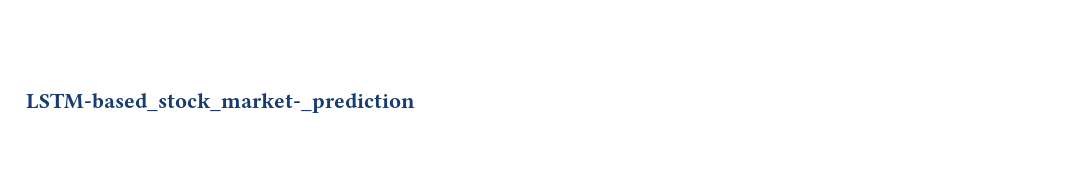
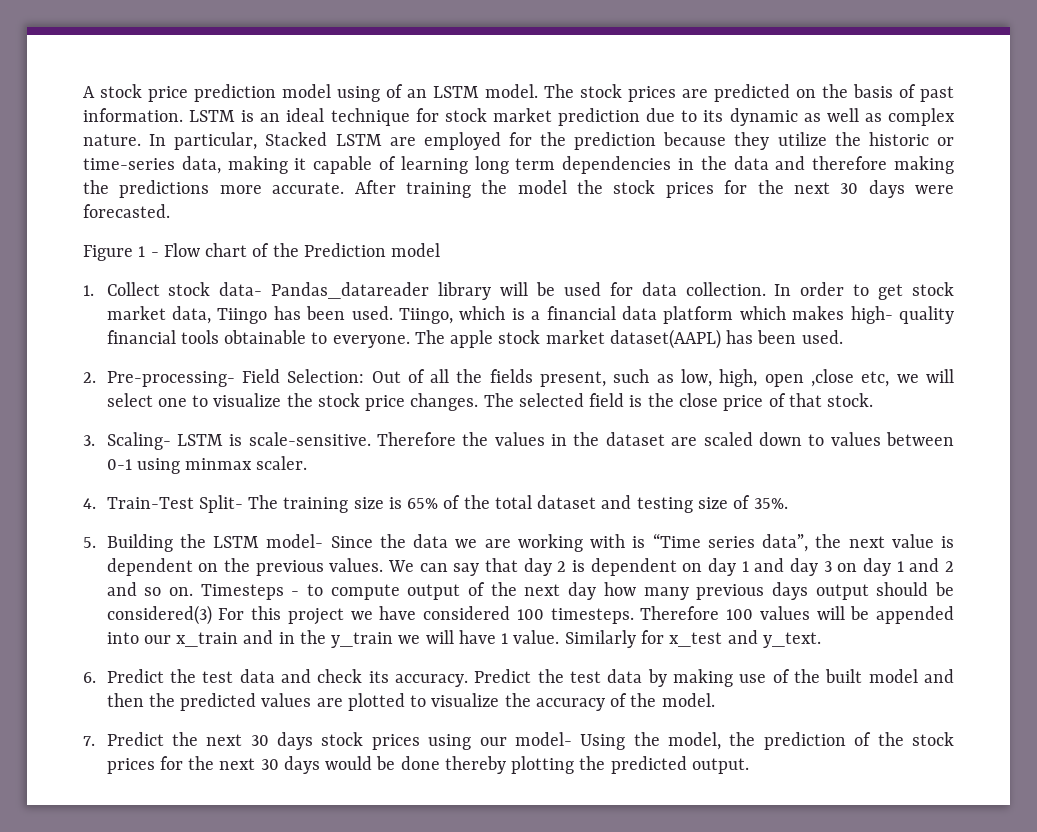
- LSTM-based_stock_market-_prediction
+ A stock price prediction model using of an LSTM model. The stock prices are predicted on the basis of past information. LSTM is an ideal technique for stock market prediction due to its dynamic as well as complex nature. In particular, Stacked LSTM are employed for the prediction because they utilize the historic or time-series data, making it capable of learning long term dependencies in the data and therefore making the predictions more accurate. After training the model the stock prices for the next 30 days were forecasted.
+ Figure 1 - Flow chart of the Prediction model
+ 1. Collect stock data- Pandas_datareader library will be used for data collection. In order to get stock market data, Tiingo has been used. Tiingo, which is a financial data platform which makes high- quality financial tools obtainable to everyone. The apple stock market dataset(AAPL) has been used.
+ 2. Pre-processing- Field Selection: Out of all the fields present, such as low, high, open ,close etc, we will select one to visualize the stock price changes. The selected field is the close price of that stock.
+ 3. Scaling- LSTM is scale-sensitive. Therefore the values in the dataset are scaled down to values between 0-1 using minmax scaler.
+ 4. Train-Test Split- The training size is 65% of the total dataset and testing size of 35%.
+ 5. Building the LSTM model- Since the data we are working with is “Time series data”, the next value is dependent on the previous values. We can say that day 2 is dependent on day 1 and day 3 on day 1 and 2 and so on. Timesteps - to compute output of the next day how many previous days output should be considered(3) For this project we have considered 100 timesteps. Therefore 100 values will be appended into our x_train and in the y_train we will have 1 value. Similarly for x_test and y_text.
+ 6. Predict the test data and check its accuracy. Predict the test data by making use of the built model and then the predicted values are plotted to visualize the accuracy of the model.
+ 7. Predict the next 30 days stock prices using our model- Using the model, the prediction of the stock prices for the next 30 days would be done thereby plotting the predicted output.

